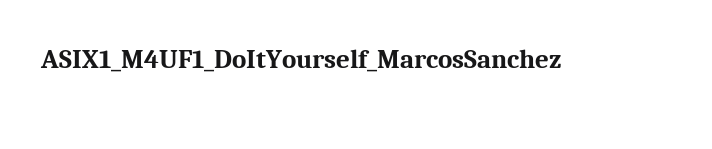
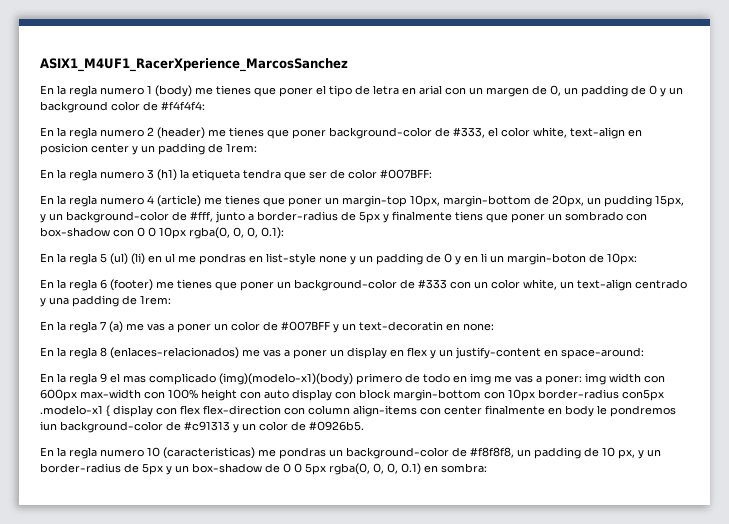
- ASIX1_M4UF1_DoItYourself_MarcosSanchez
+ ASIX1_M4UF1_RacerXperience_MarcosSanchez
+ En la regla numero 1 (body) me tienes que poner el tipo de letra en arial con un margen de 0, un padding de 0 y un background color de #f4f4f4:
+ En la regla numero 2 (header) me tienes que poner background-color de #333, el color white, text-align en posicion center y un padding de 1rem:
+ En la regla numero 3 (h1) la etiqueta tendra que ser de color #007BFF:
+ En la regla numero 4 (article) me tienes que poner un margin-top 10px, margin-bottom de 20px, un pudding 15px, y un background-color de #fff, junto a border-radius de 5px y finalmente tiens que poner un sombrado con box-shadow con 0 0 10px rgba(0, 0, 0, 0.1):
+ En la regla 5 (ul) (li) en ul me pondras en list-style none y un padding de 0 y en li un margin-boton de 10px:
+ En la regla 6 (footer) me tienes que poner un background-color de #333 con un color white, un text-align centrado y una padding de 1rem:
+ En la regla 7 (a) me vas a poner un color de #007BFF y un text-decoratin en none:
+ En la regla 8 (enlaces-relacionados) me vas a poner un display en flex y un justify-content en space-around:
+ En la regla 9 el mas complicado (img)(modelo-x1)(body) primero de todo en img me vas a poner: img width con 600px max-width con 100% height con auto display con block margin-bottom con 10px border-radius con5px .modelo-x1 { display con flex flex-direction con column align-items con center finalmente en body le pondremos iun background-color de #c91313 y un color de #0926b5.
+ En la regla numero 10 (caracteristicas) me pondras un background-color de #f8f8f8, un padding de 10 px, y un border-radius de 5px y un box-shadow de 0 0 5px rgba(0, 0, 0, 0.1) en sombra:

